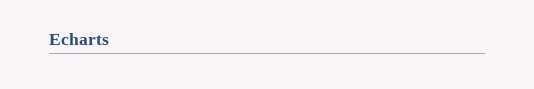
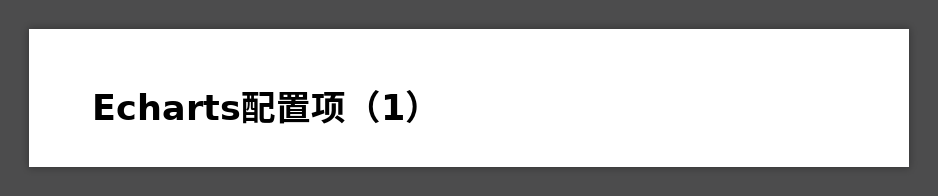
- Echarts
+ Echarts配置项（1）

